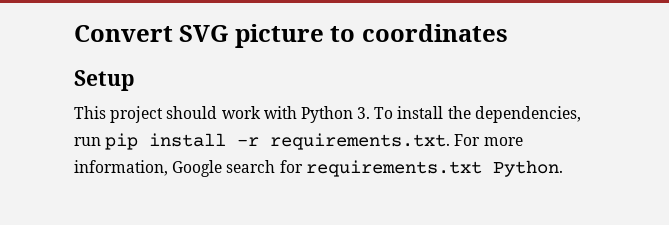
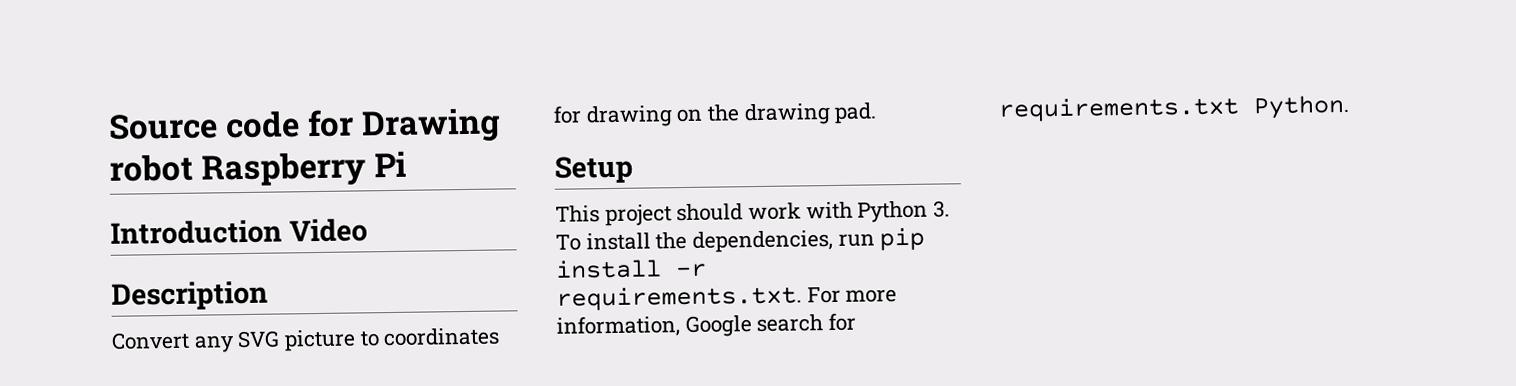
- Convert SVG picture to coordinates
+ Source code for Drawing robot Raspberry Pi
+ Introduction Video
+ Description
+ Convert any SVG picture to coordinates for drawing on the drawing pad.

